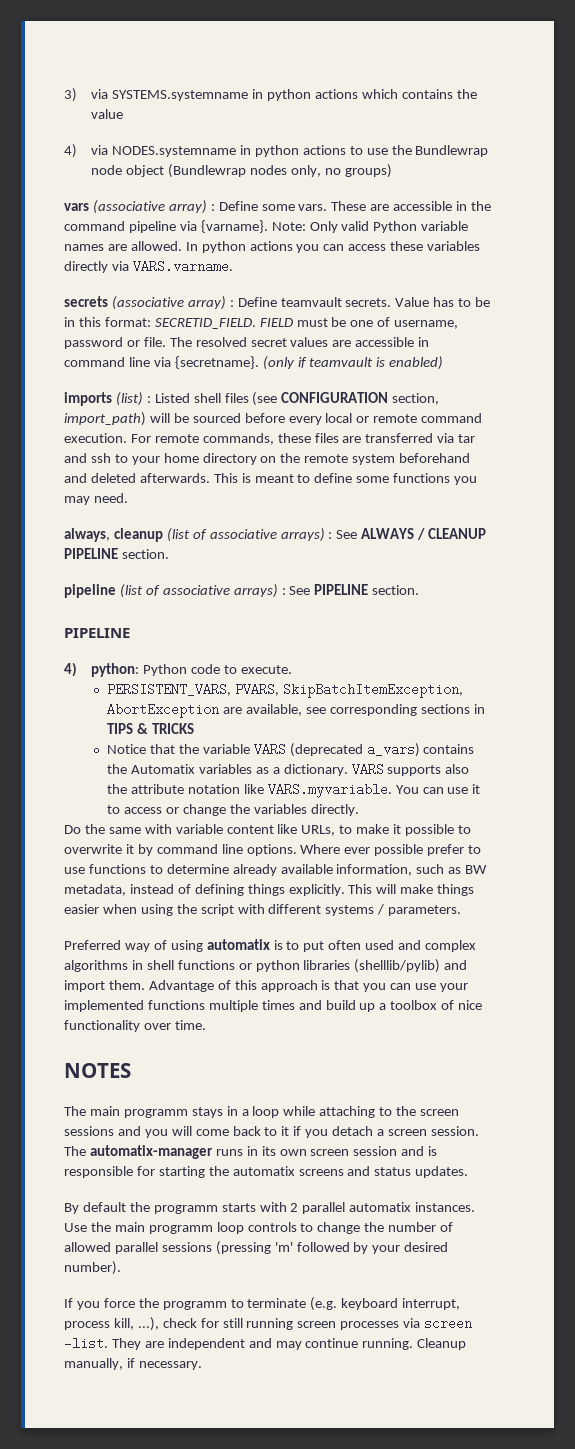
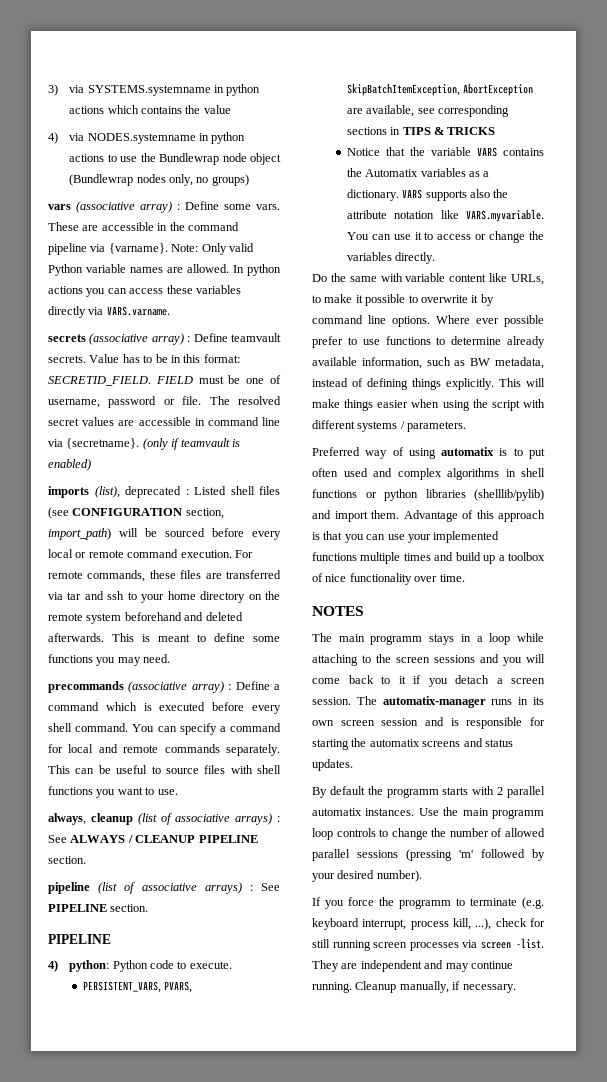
- imports (list) : Listed shell files (see CONFIGURATION section, import_path) will be sourced before every local or remote command execution.
+ imports (list), deprecated : Listed shell files (see CONFIGURATION section, import_path) will be sourced before every local or remote command execution.
+ precommands (associative array) : Define a command which is executed before every shell command. You can specify a command for local and remote commands separately. This can be useful to source files with shell functions you want to use.
- Notice that the variable VARS (deprecated a_vars) contains the Automatix variables as a dictionary.
+ Notice that the variable VARS contains the Automatix variables as a dictionary.

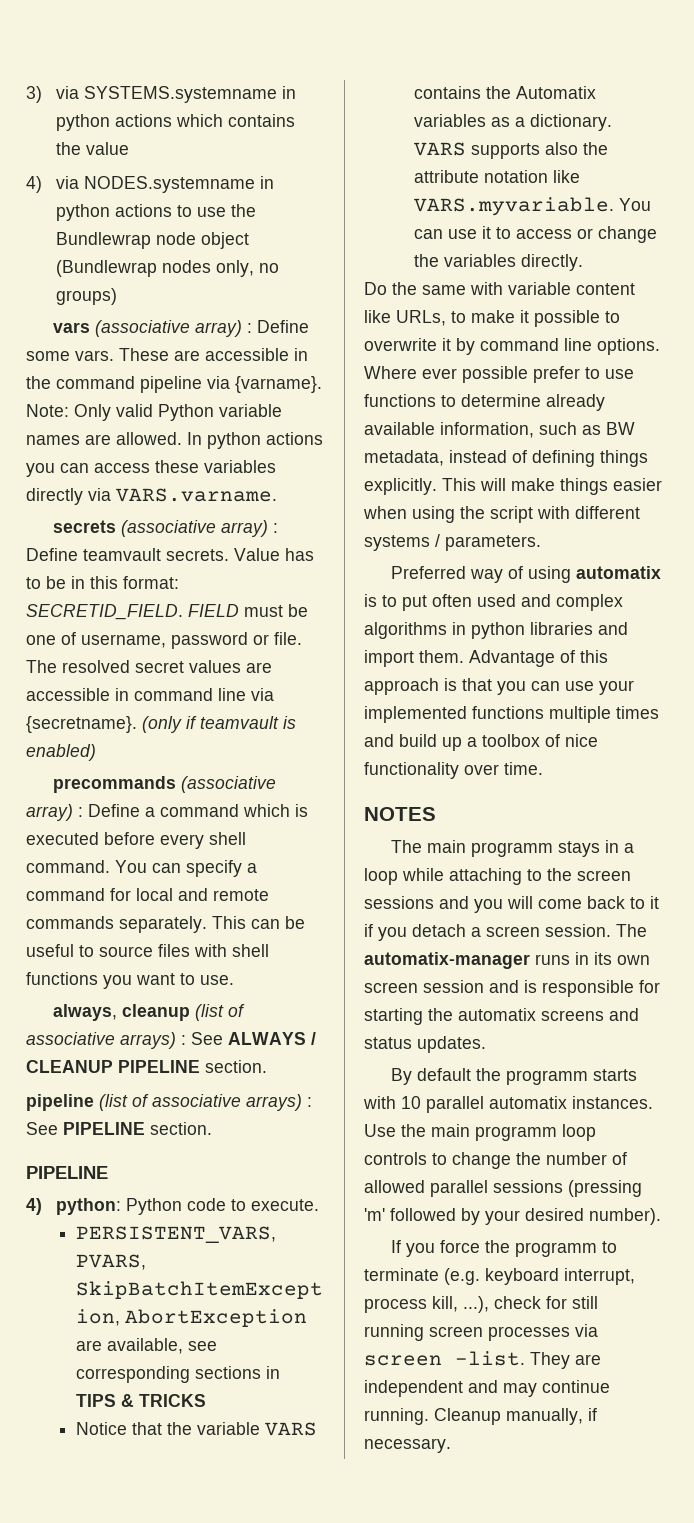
- imports (list), deprecated : Listed shell files (see CONFIGURATION section, import_path) will be sourced before every local or remote command execution. For remote commands, these files are transferred via tar and ssh to your home directory on the remote system beforehand and deleted afterwards. This is meant to define some functions you may need.
- Preferred way of using automatix is to put often used and complex algorithms in shell functions or python libraries (shelllib/pylib) and import them.
+ Preferred way of using automatix is to put often used and complex algorithms in python libraries and import them.
- By default the programm starts with 2 parallel automatix instances.
+ By default the programm starts with 10 parallel automatix instances.

